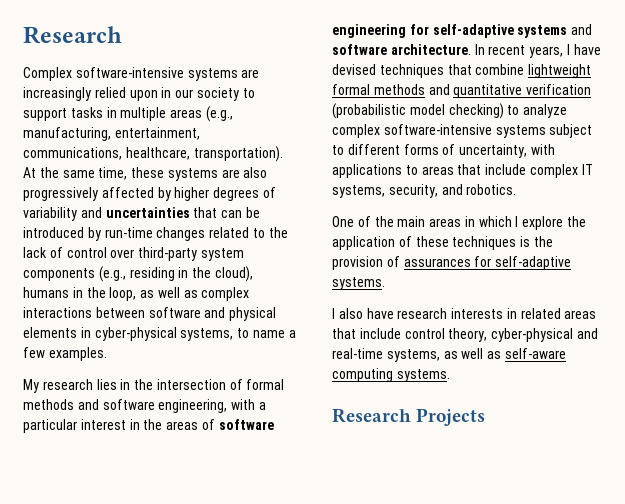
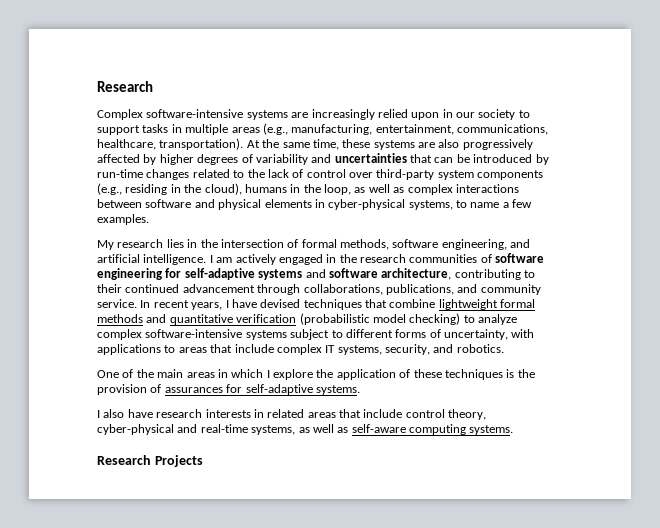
- My research lies in the intersection of formal methods and software engineering, with a particular interest in the areas of software engineering for self-adaptive systems and software architecture.
+ My research lies in the intersection of formal methods, software engineering, and artificial intelligence. I am actively engaged in the research communities of software engineering for self-adaptive systems and software architecture, contributing to their continued advancement through collaborations, publications, and community service.

